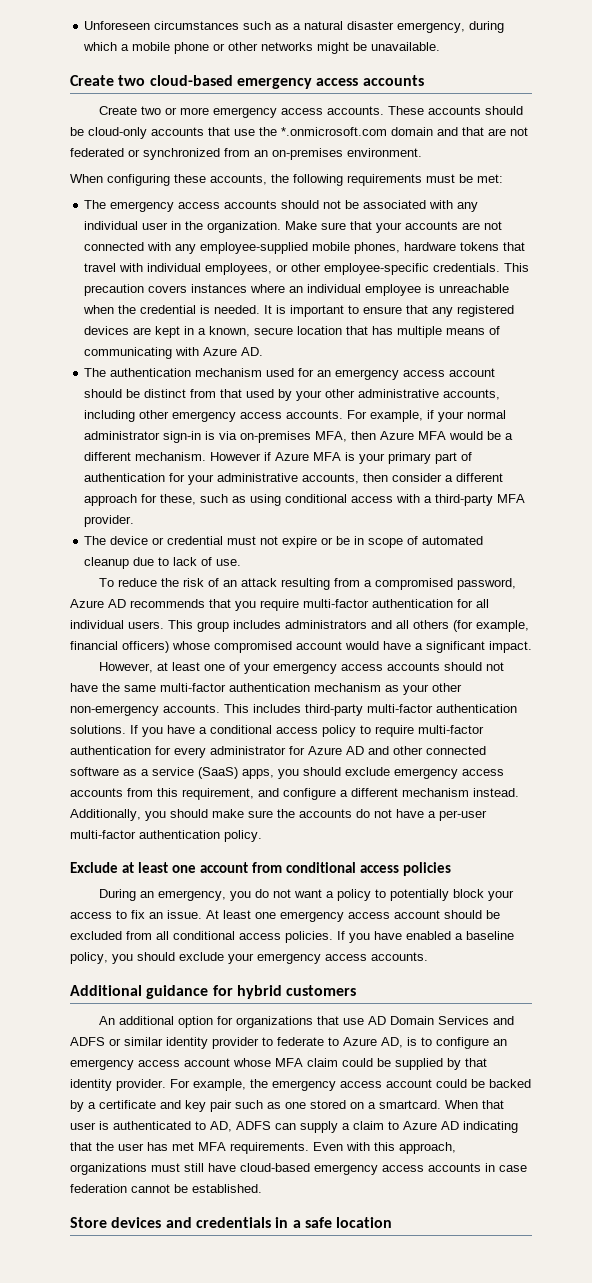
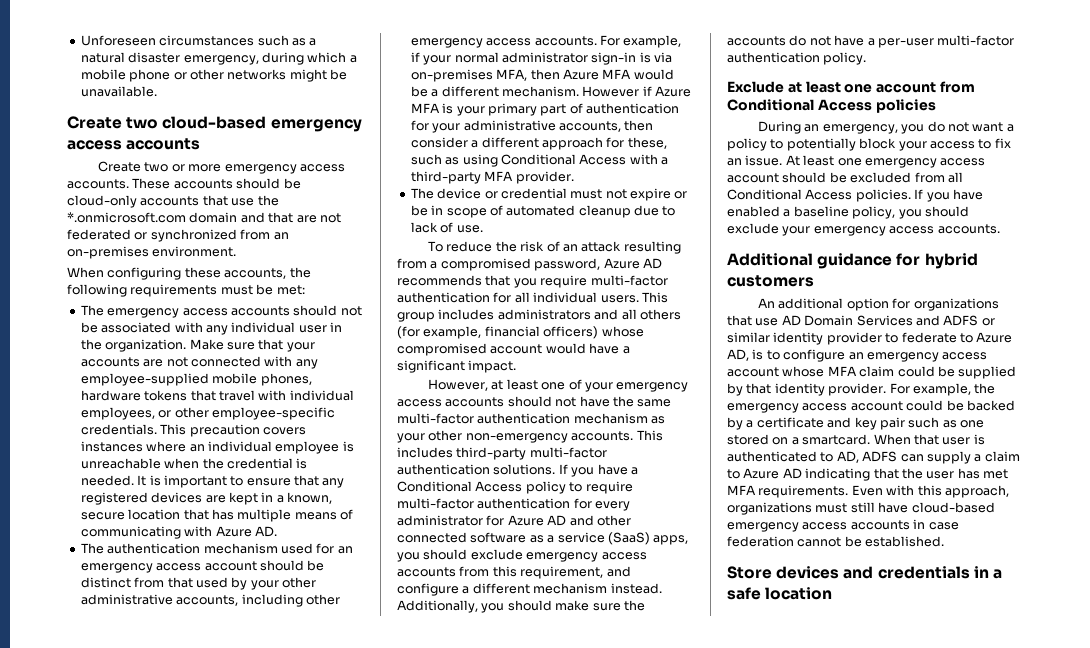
- However if Azure MFA is your primary part of authentication for your administrative accounts, then consider a different approach for these, such as using conditional access with a third-party MFA provider.
+ However if Azure MFA is your primary part of authentication for your administrative accounts, then consider a different approach for these, such as using Conditional Access with a third-party MFA provider.
- If you have a conditional access policy to require multi-factor authentication for every administrator for Azure AD and other connected software as a service (SaaS) apps, you should exclude emergency access accounts from this requirement, and configure a different mechanism instead.
+ If you have a Conditional Access policy to require multi-factor authentication for every administrator for Azure AD and other connected software as a service (SaaS) apps, you should exclude emergency access accounts from this requirement, and configure a different mechanism instead.
- Exclude at least one account from conditional access policies
+ Exclude at least one account from Conditional Access policies
- At least one emergency access account should be excluded from all conditional access policies.
+ At least one emergency access account should be excluded from all Conditional Access policies.

